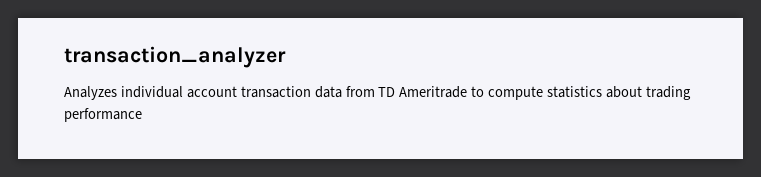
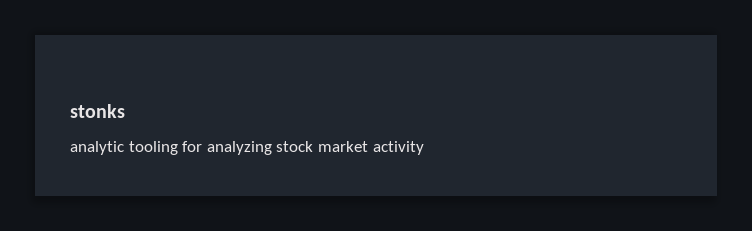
- transaction_analyzer
- Analyzes individual account transaction data from TD Ameritrade to compute statistics about trading performance
+ stonks
+ analytic tooling for analyzing stock market activity

